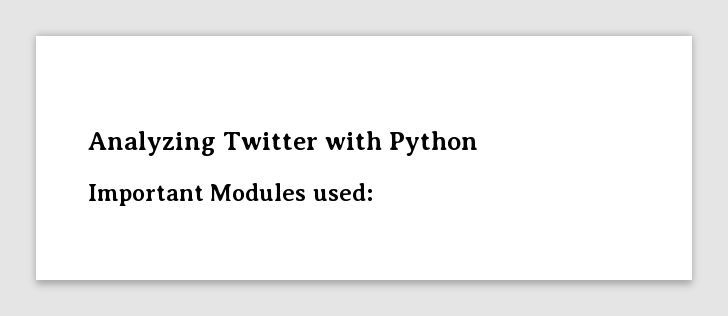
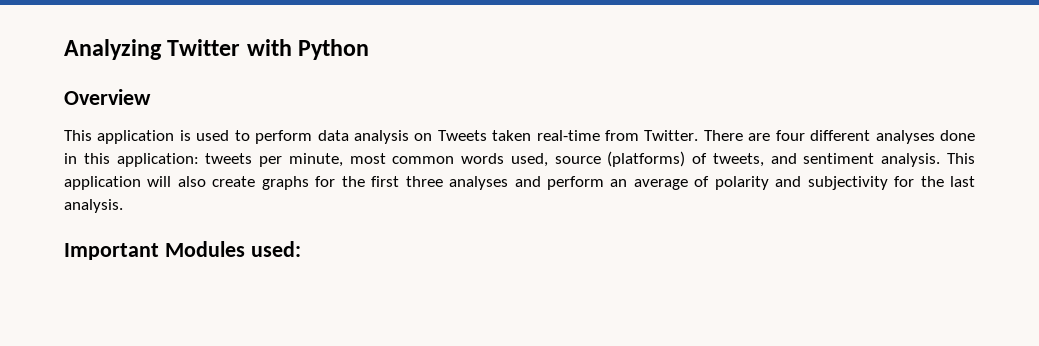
+ Overview
+ This application is used to perform data analysis on Tweets taken real-time from Twitter. There are four different analyses done in this application: tweets per minute, most common words used, source (platforms) of tweets, and sentiment analysis. This application will also create graphs for the first three analyses and perform an average of polarity and subjectivity for the last analysis.

